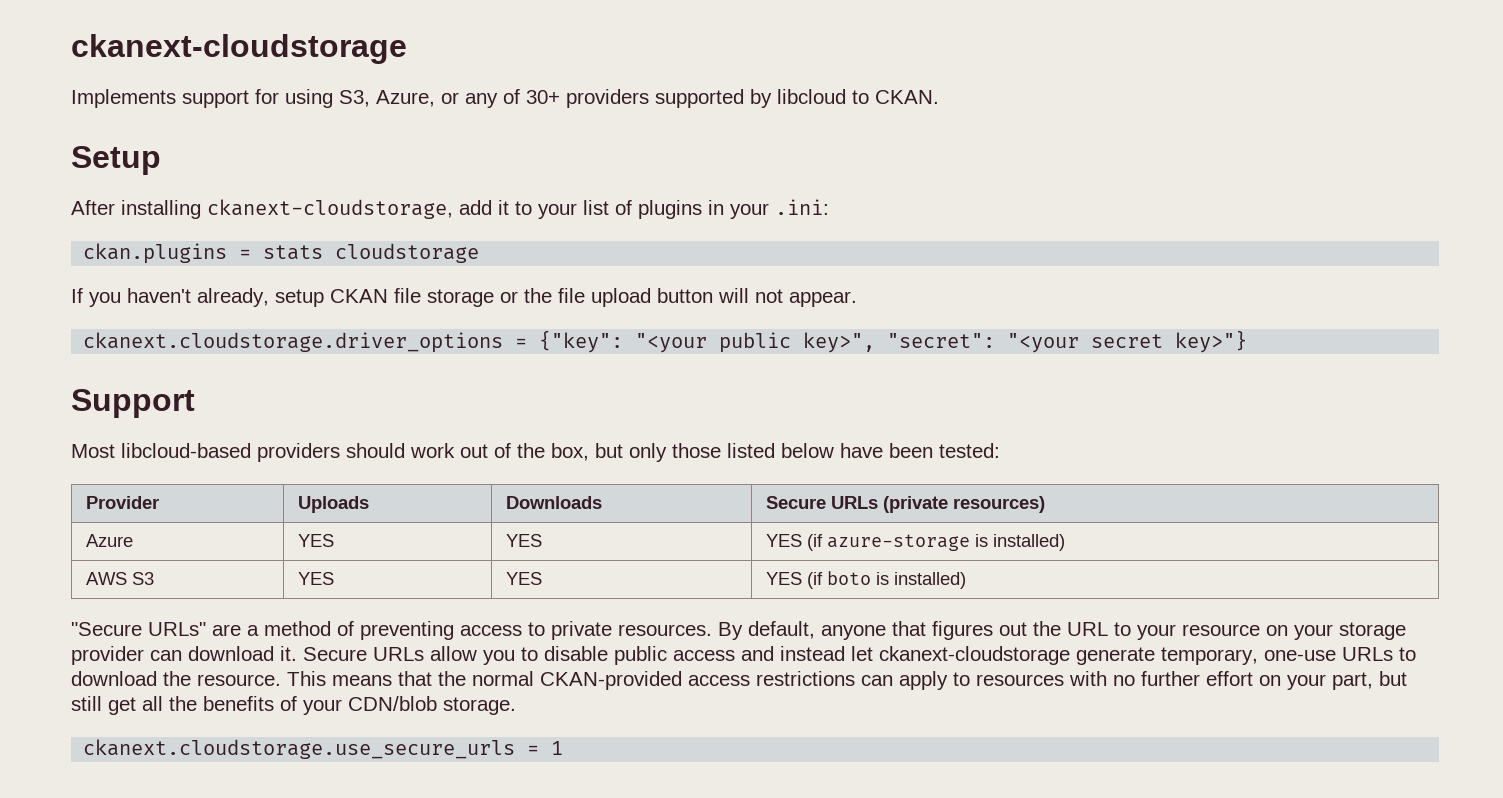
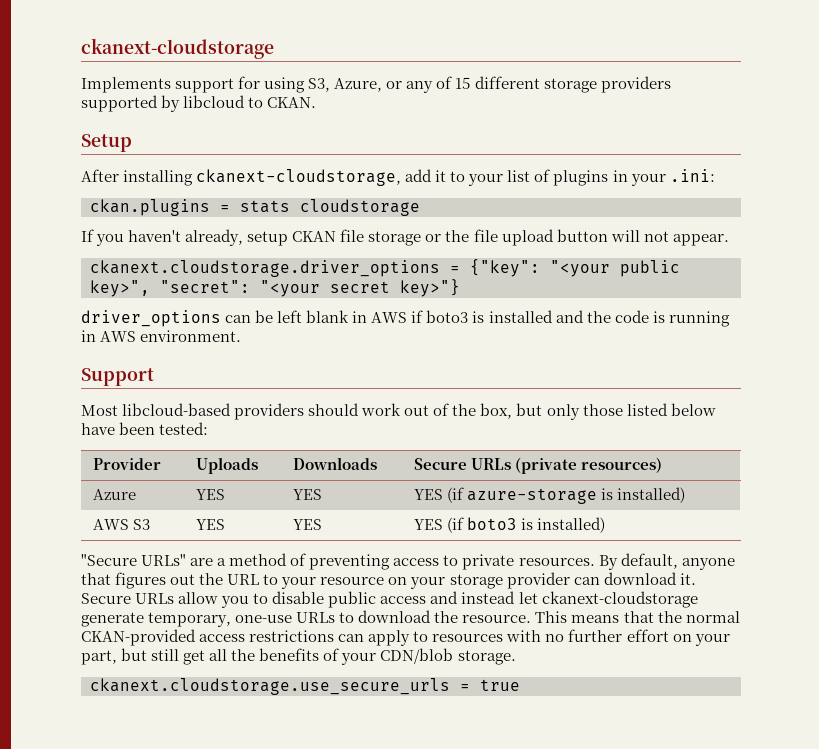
- Implements support for using S3, Azure, or any of 30+ providers supported by libcloud to CKAN.
+ Implements support for using S3, Azure, or any of 15 different storage providers supported by libcloud to CKAN.
+ driver_options can be left blank in AWS if boto3 is installed and the code is running in AWS environment.
- AWS S3 | YES | YES | YES (if boto is installed)
+ AWS S3 | YES | YES | YES (if boto3 is installed)
- ckanext.cloudstorage.use_secure_urls = 1
+ ckanext.cloudstorage.use_secure_urls = true

